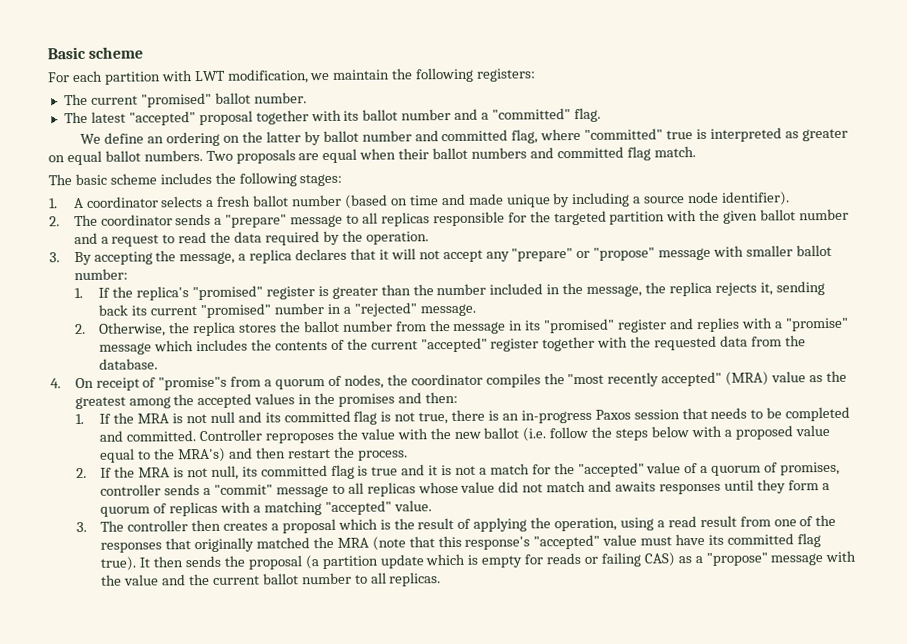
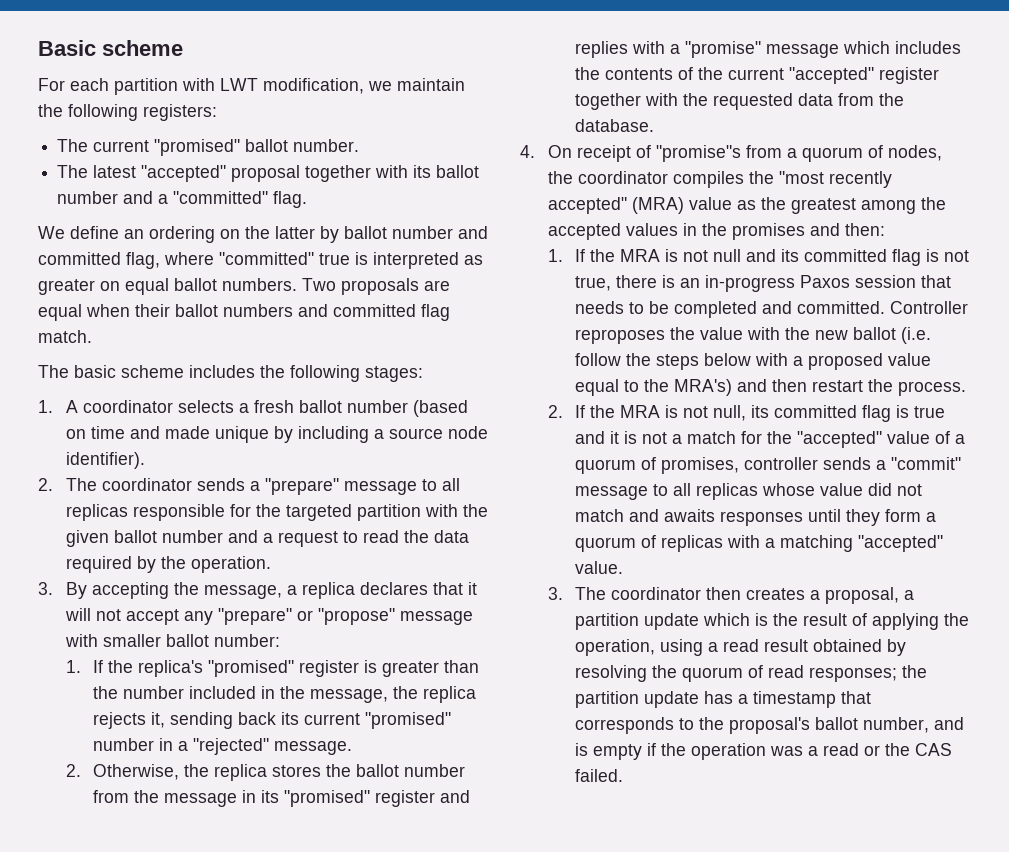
- 3. The controller then creates a proposal which is the result of applying the operation, using a read result from one of the responses that originally matched the MRA (note that this response's "accepted" value must have its committed flag true). It then sends the proposal (a partition update which is empty for reads or failing CAS) as a "propose" message with the value and the current ballot number to all replicas.
+ 3. The coordinator then creates a proposal, a partition update which is the result of applying the operation, using a read result obtained by resolving the quorum of read responses; the partition update has a timestamp that corresponds to the proposal's ballot number, and is empty if the operation was a read or the CAS failed.

